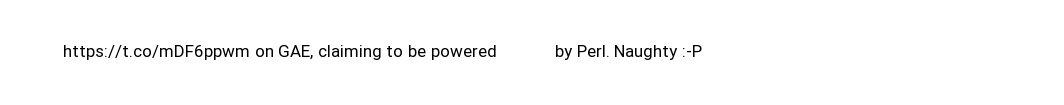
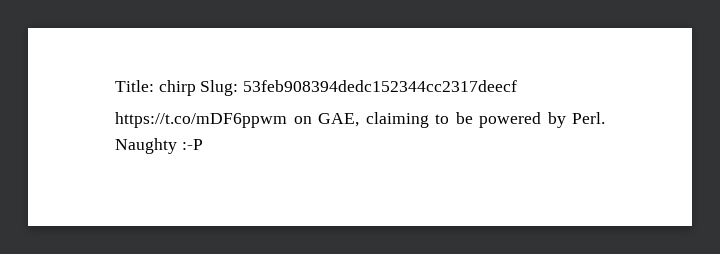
+ Title: chirp Slug: 53feb908394dedc152344cc2317deecf

